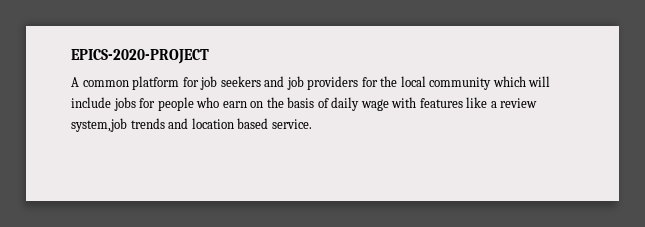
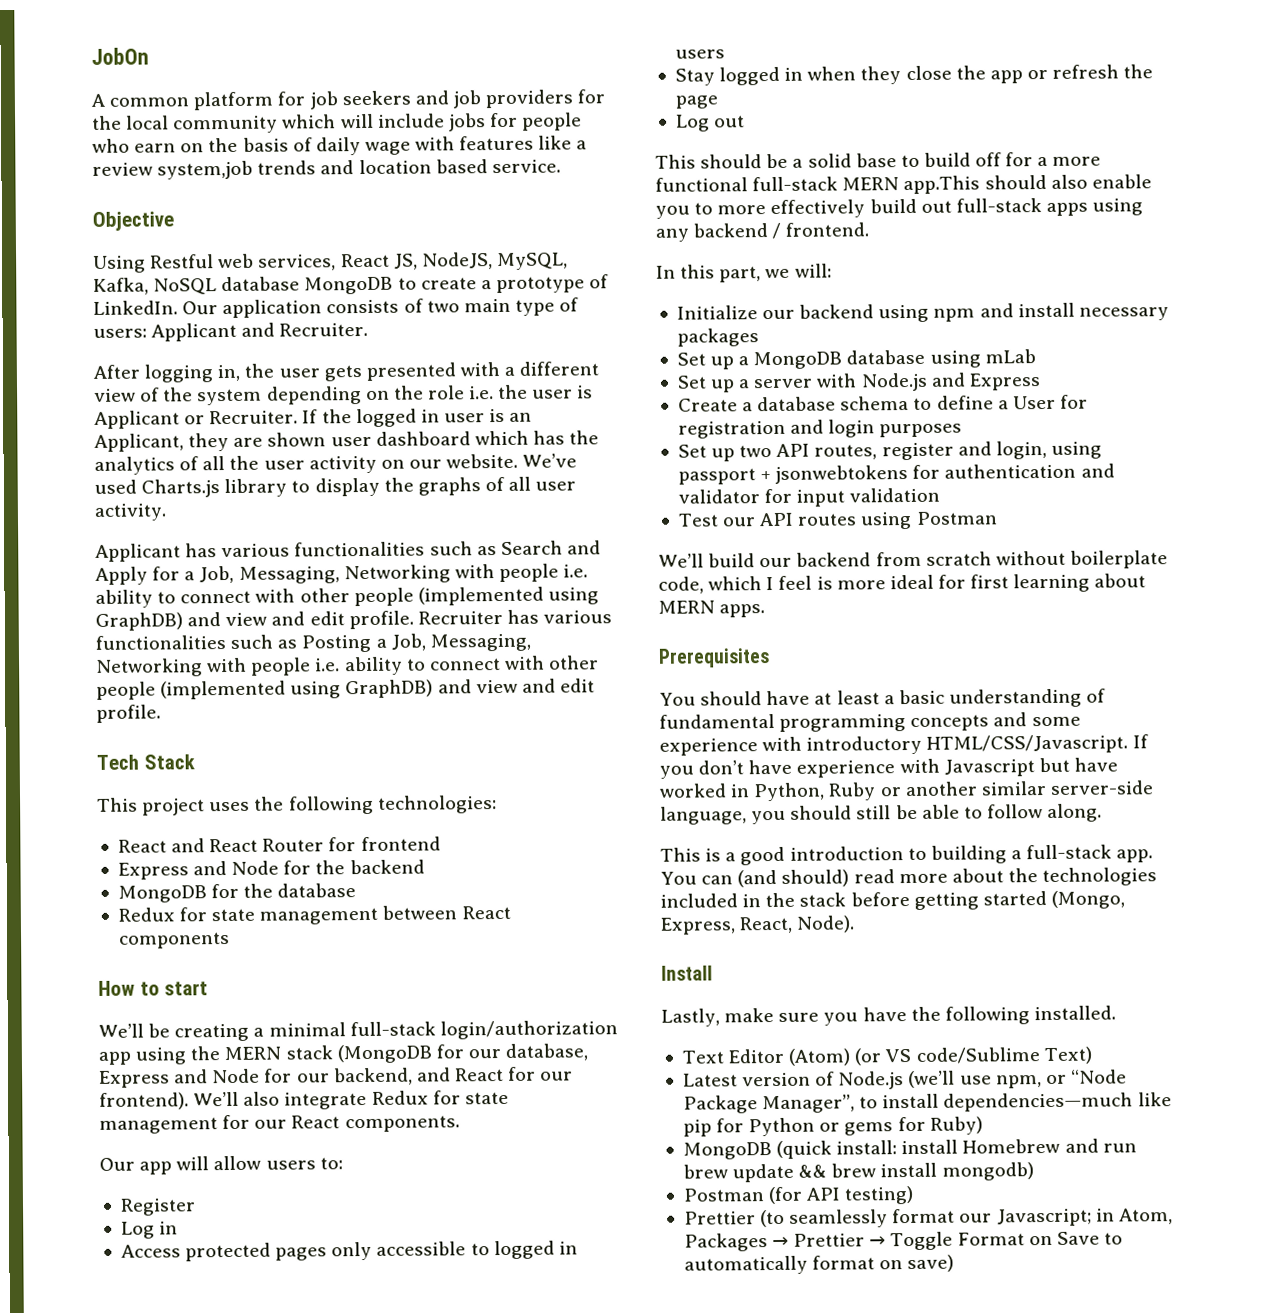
- EPICS-2020-PROJECT
+ JobOn
+ Objective
+ Using Restful web services, React JS, NodeJS, MySQL, Kafka, NoSQL database MongoDB to create a prototype of LinkedIn. Our application consists of two main type of users: Applicant and Recruiter.
+ After logging in, the user gets presented with a different view of the system depending on the role i.e. the user is Applicant or Recruiter. If the logged in user is an Applicant, they are shown user dashboard which has the analytics of all the user activity on our website. We’ve used Charts.js library to display the graphs of all user activity.
+ Applicant has various functionalities such as Search and Apply for a Job, Messaging, Networking with people i.e. ability to connect with other people (implemented using GraphDB) and view and edit profile. Recruiter has various functionalities such as Posting a Job, Messaging, Networking with people i.e. ability to connect with other people (implemented using GraphDB) and view and edit profile.
+ Tech Stack
+ This project uses the following technologies:
+ React and React Router for frontend
+ Express and Node for the backend
+ MongoDB for the database
+ Redux for state management between React components
+ How to start
+ We’ll be creating a minimal full-stack login/authorization app using the MERN stack (MongoDB for our database, Express and Node for our backend, and React for our frontend). We’ll also integrate Redux for state management for our React components.
+ Our app will allow users to:
+ Register
+ Log in
+ Access protected pages only accessible to logged in users
+ Stay logged in when they close the app or refresh the page
+ Log out
+ This should be a solid base to build off for a more functional full-stack MERN app.This should also enable you to more effectively build out full-stack apps using any backend / frontend.
+ In this part, we will:
+ Initialize our backend using npm and install necessary packages
+ Set up a MongoDB database using mLab
+ Set up a server with Node.js and Express
+ Create a database schema to define a User for registration and login purposes
+ Set up two API routes, register and login, using passport + jsonwebtokens for authentication and validator for input validation
+ Test our API routes using Postman
+ We’ll build our backend from scratch without boilerplate code, which I feel is more ideal for first learning about MERN apps.
+ Prerequisites
+ You should have at least a basic understanding of fundamental programming concepts and some experience with introductory HTML/CSS/Javascript. If you don’t have experience with Javascript but have worked in Python, Ruby or another similar server-side language, you should still be able to follow along.
+ This is a good introduction to building a full-stack app. You can (and should) read more about the technologies included in the stack before getting started (Mongo, Express, React, Node).
+ Install
+ Lastly, make sure you have the following installed.
+ Text Editor (Atom) (or VS code/Sublime Text)
+ Latest version of Node.js (we’ll use npm, or “Node Package Manager”, to install dependencies—much like pip for Python or gems for Ruby)
+ MongoDB (quick install: install Homebrew and run brew update && brew install mongodb)
+ Postman (for API testing)
+ Prettier (to seamlessly format our Javascript; in Atom, Packages → Prettier → Toggle Format on Save to automatically format on save)

